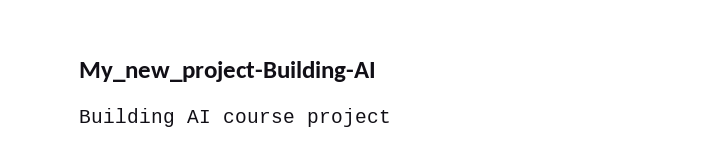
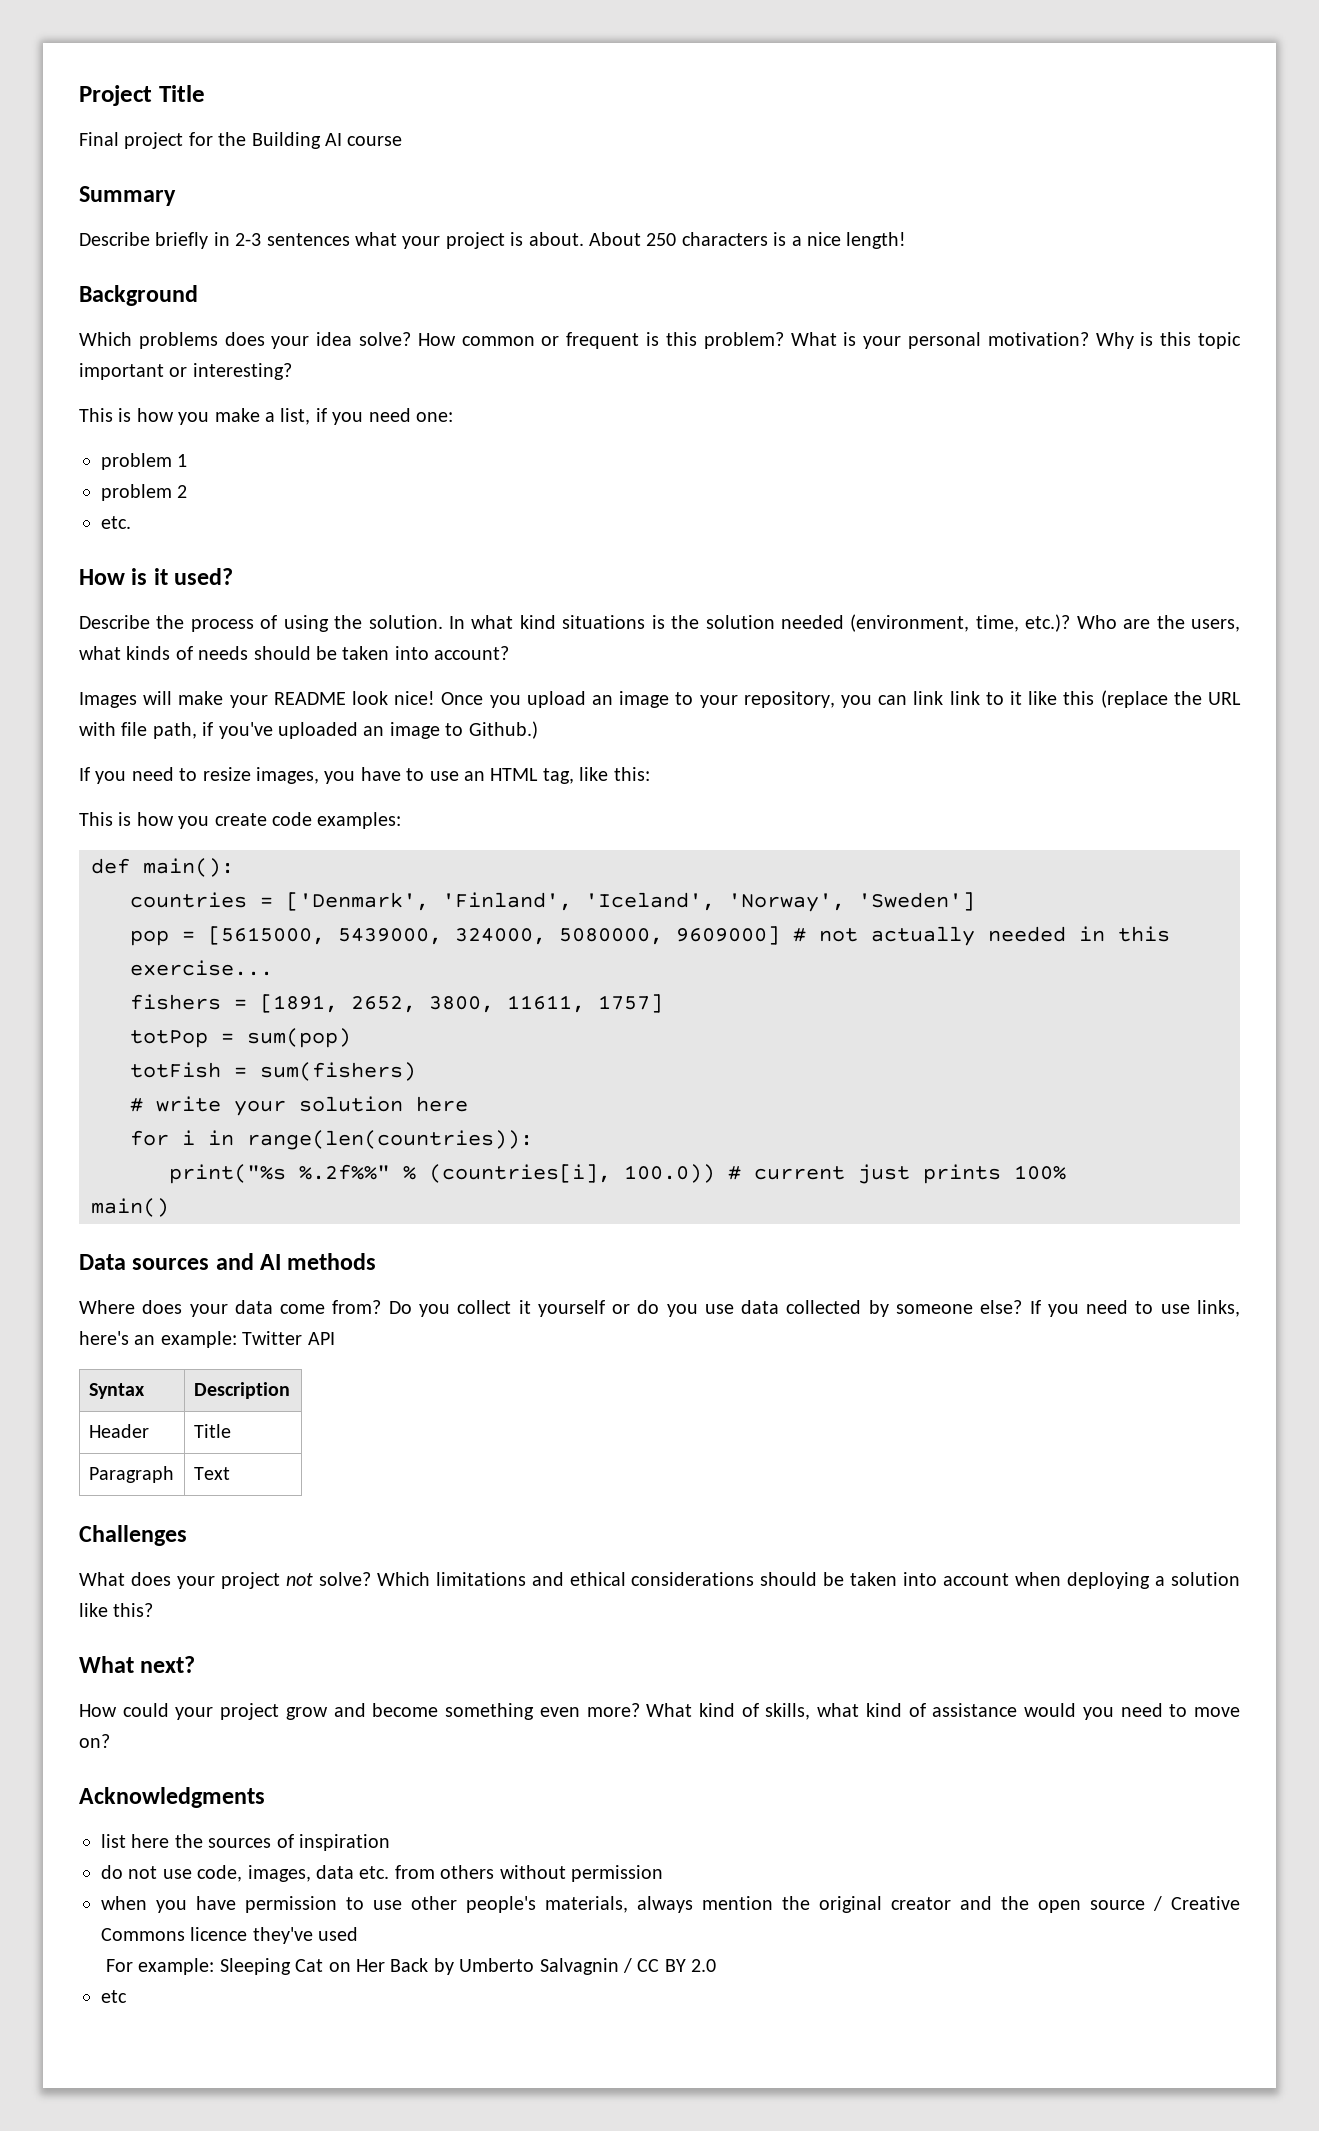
- My_new_project-Building-AI
- Building AI course project
+ Project Title
+ Final project for the Building AI course
+ Summary
+ Describe briefly in 2-3 sentences what your project is about. About 250 characters is a nice length!
+ Background
+ Which problems does your idea solve? How common or frequent is this problem? What is your personal motivation? Why is this topic important or interesting?
+ This is how you make a list, if you need one:
+ problem 1
+ problem 2
+ etc.
+ How is it used?
+ Describe the process of using the solution. In what kind situations is the solution needed (environment, time, etc.)? Who are the users, what kinds of needs should be taken into account?
+ Images will make your README look nice! Once you upload an image to your repository, you can link link to it like this (replace the URL with file path, if you've uploaded an image to Github.)
+ If you need to resize images, you have to use an HTML tag, like this:
+ This is how you create code examples:
+ def main():
+ countries = ['Denmark', 'Finland', 'Iceland', 'Norway', 'Sweden']
+ pop = [5615000, 5439000, 324000, 5080000, 9609000] # not actually needed in this exercise...
+ fishers = [1891, 2652, 3800, 11611, 1757]
+ totPop = sum(pop)
+ totFish = sum(fishers)
+ # write your solution here
+ for i in range(len(countries)):
+ print("%s %.2f%%" % (countries[i], 100.0)) # current just prints 100%
+ main()
+ Data sources and AI methods
+ Where does your data come from? Do you collect it yourself or do you use data collected by someone else? If you need to use links, here's an example: Twitter API
+ Syntax | Description
+ Header | Title
+ Paragraph | Text
+ Challenges
+ What does your project not solve? Which limitations and ethical considerations should be taken into account when deploying a solution like this?
+ What next?
+ How could your project grow and become something even more? What kind of skills, what kind of assistance would you need to move on?
+ Acknowledgments
+ list here the sources of inspiration
+ do not use code, images, data etc. from others without permission
+ when you have permission to use other people's materials, always mention the original creator and the open source / Creative Commons licence they've used
+ For example: Sleeping Cat on Her Back by Umberto Salvagnin / CC BY 2.0
+ etc

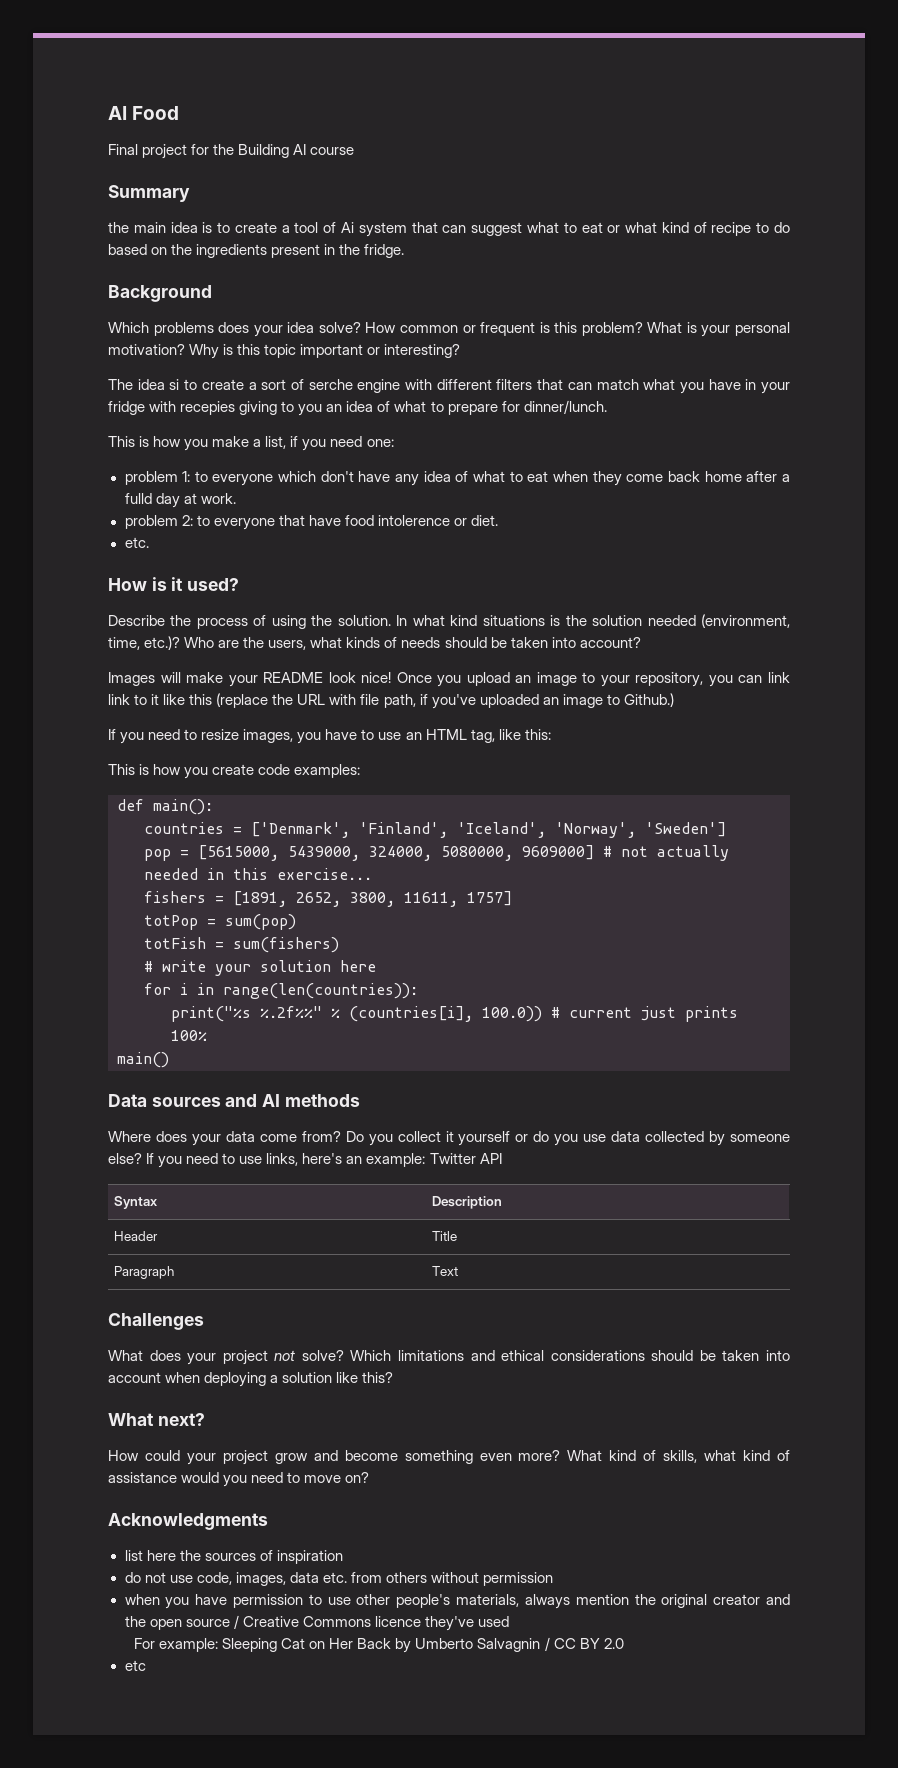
- Project Title
+ AI Food
- Describe briefly in 2-3 sentences what your project is about. About 250 characters is a nice length!
+ the main idea is to create a tool of Ai system that can suggest what to eat or what kind of recipe to do based on the ingredients present in the fridge.
+ The idea si to create a sort of serche engine with different filters that can match what you have in your fridge with recepies giving to you an idea of what to prepare for dinner/lunch.
- problem 1
- problem 2
+ problem 1: to everyone which don't have any idea of what to eat when they come back home after a fulld day at work.
+ problem 2: to everyone that have food intolerence or diet.

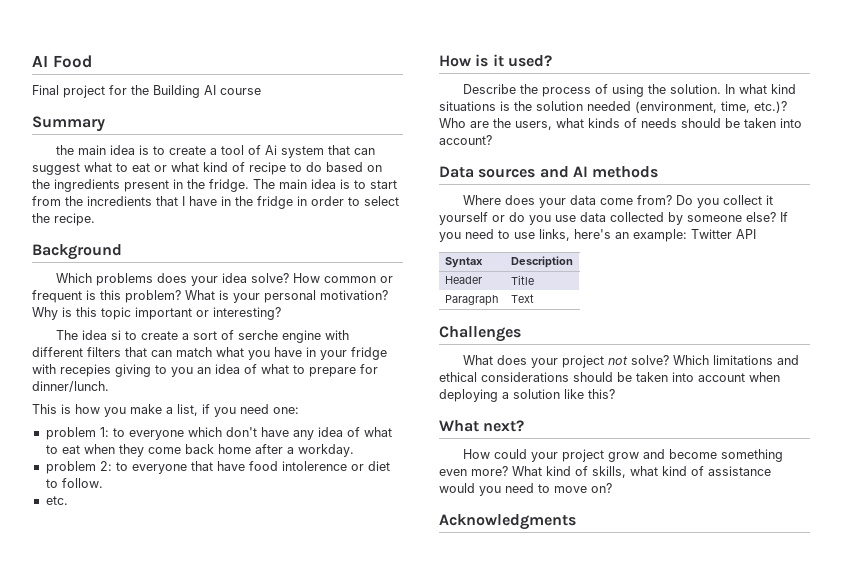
+ The main idea is to start from the incredients that I have in the fridge in order to select the recipe.
- problem 1: to everyone which don't have any idea of what to eat when they come back home after a fulld day at work.
+ problem 1: to everyone which don't have any idea of what to eat when they come back home after a workday.
- problem 2: to everyone that have food intolerence or diet.
+ problem 2: to everyone that have food intolerence or diet to follow.
- Images will make your README look nice! Once you upload an image to your repository, you can link link to it like this (replace the URL with file path, if you've uploaded an image to Github.)
- If you need to resize images, you have to use an HTML tag, like this:
- This is how you create code examples:
- def main():
- countries = ['Denmark', 'Finland', 'Iceland', 'Norway', 'Sweden']
- pop = [5615000, 5439000, 324000, 5080000, 9609000] # not actually needed in this exercise...
- fishers = [1891, 2652, 3800, 11611, 1757]
- totPop = sum(pop)
- totFish = sum(fishers)
- # write your solution here
- for i in range(len(countries)):
- print("%s %.2f%%" % (countries[i], 100.0)) # current just prints 100%
- main()
- list here the sources of inspiration
- do not use code, images, data etc. from others without permission
- when you have permission to use other people's materials, always mention the original creator and the open source / Creative Commons licence they've used
- For example: Sleeping Cat on Her Back by Umberto Salvagnin / CC BY 2.0
- etc

